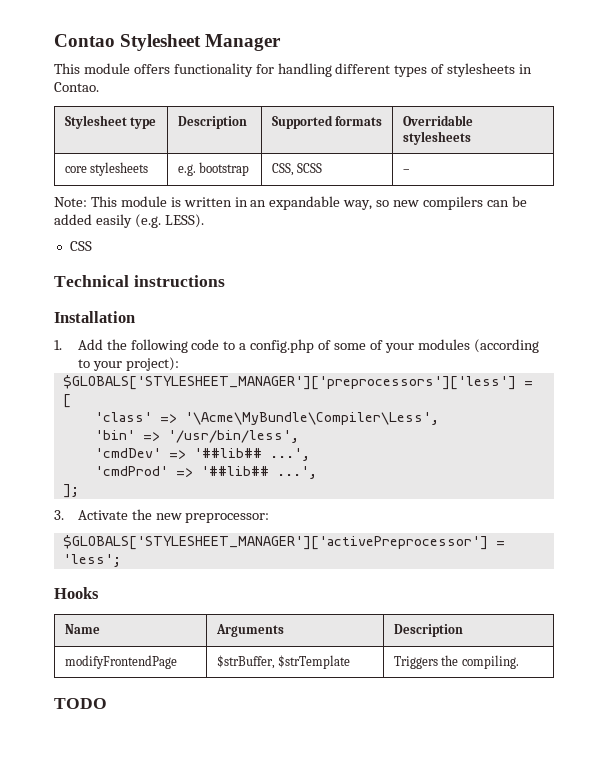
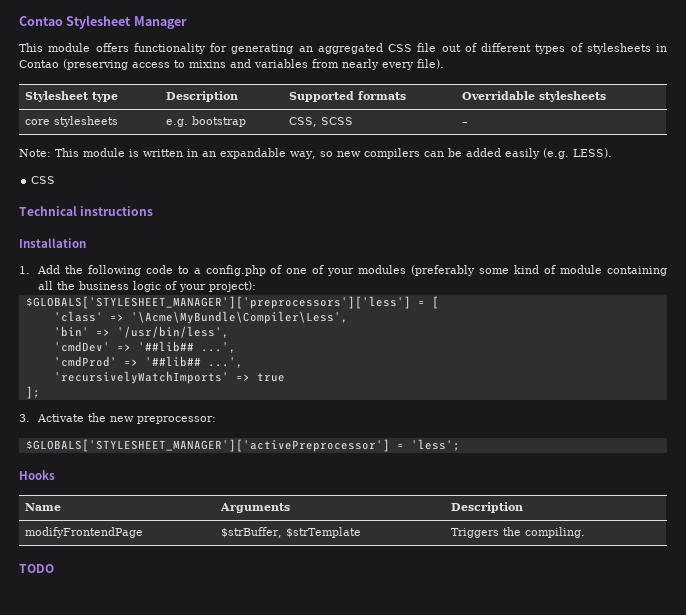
- This module offers functionality for handling different types of stylesheets in Contao.
+ This module offers functionality for generating an aggregated CSS file out of different types of stylesheets in Contao (preserving access to mixins and variables from nearly every file).
- 1. Add the following code to a config.php of some of your modules (according to your project):
+ 1. Add the following code to a config.php of one of your modules (preferably some kind of module containing all the business logic of your project):
+ 'recursivelyWatchImports' => true

